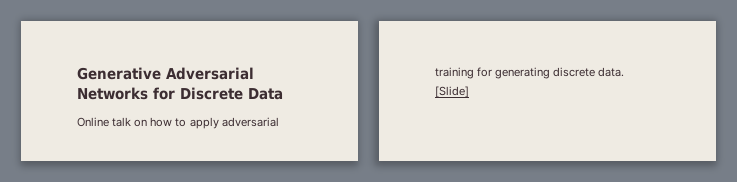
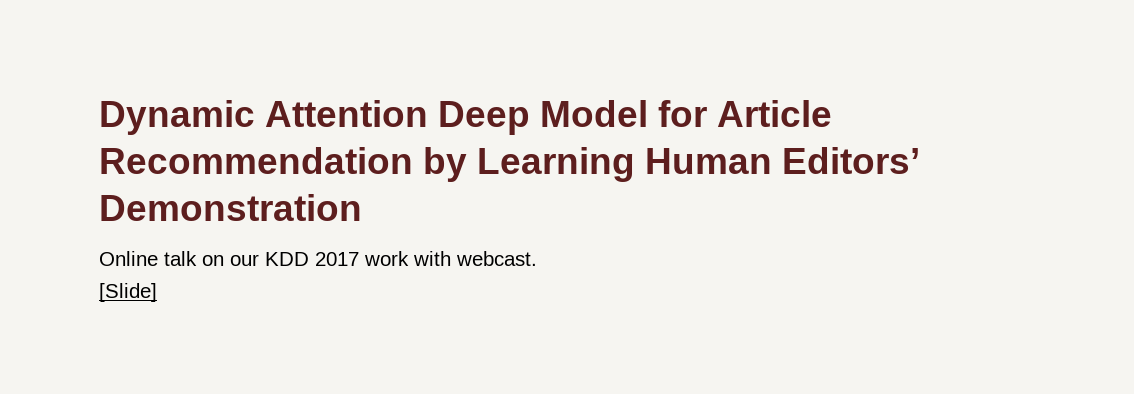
- Generative Adversarial Networks for Discrete Data
- Online talk on how to apply adversarial training for generating discrete data.
+ Dynamic Attention Deep Model for Article Recommendation by Learning Human Editors’ Demonstration
+ Online talk on our KDD 2017 work with webcast.

